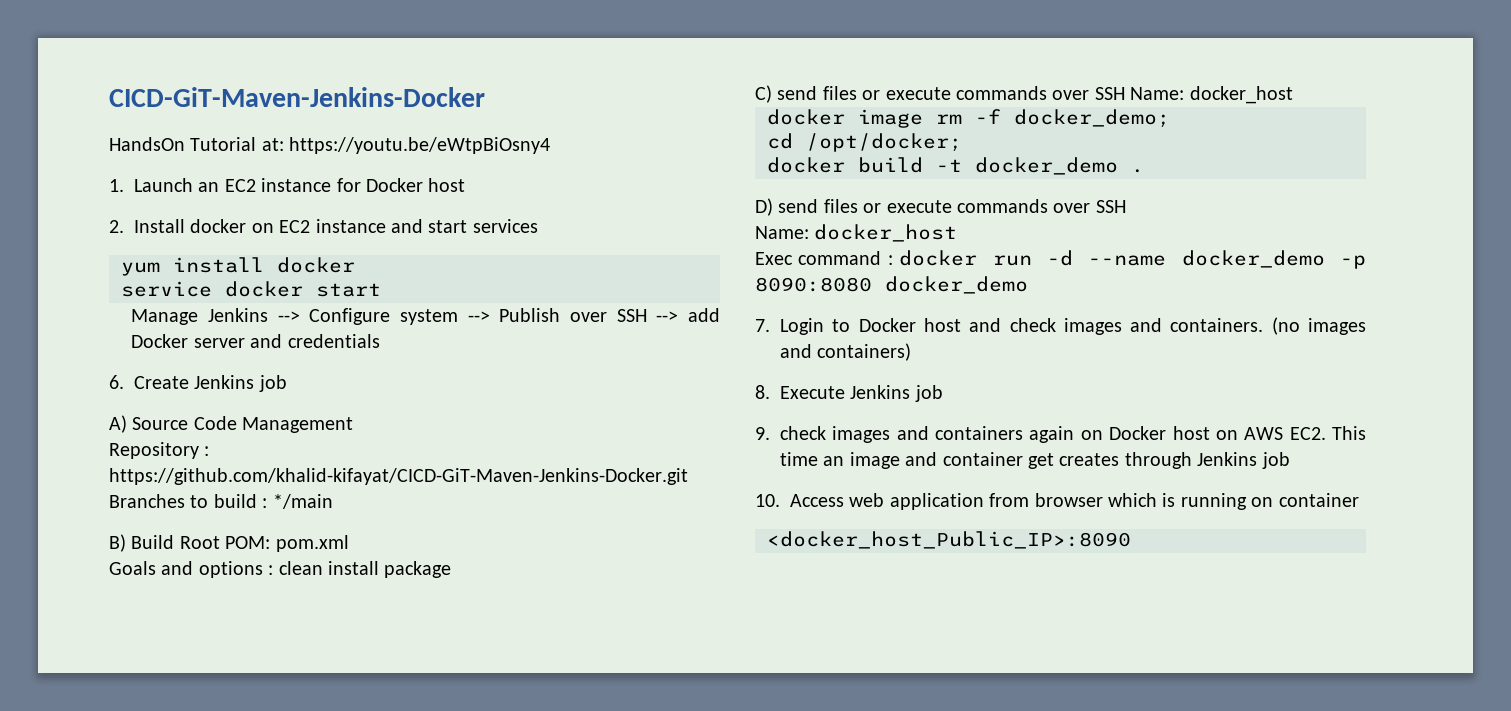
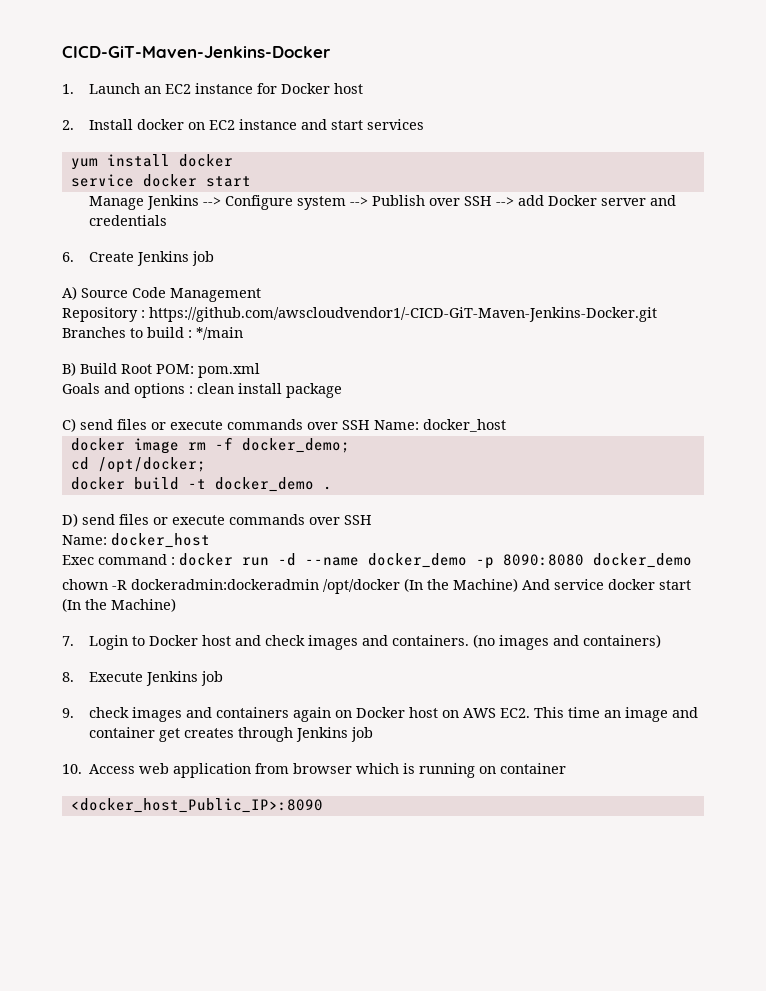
- HandsOn Tutorial at: https://youtu.be/eWtpBiOsny4
- Repository : https://github.com/khalid-kifayat/CICD-GiT-Maven-Jenkins-Docker.git Branches to build : */main
+ Repository : https://github.com/awscloudvendor1/-CICD-GiT-Maven-Jenkins-Docker.git Branches to build : */main
+ chown -R dockeradmin:dockeradmin /opt/docker (In the Machine) And service docker start (In the Machine)

